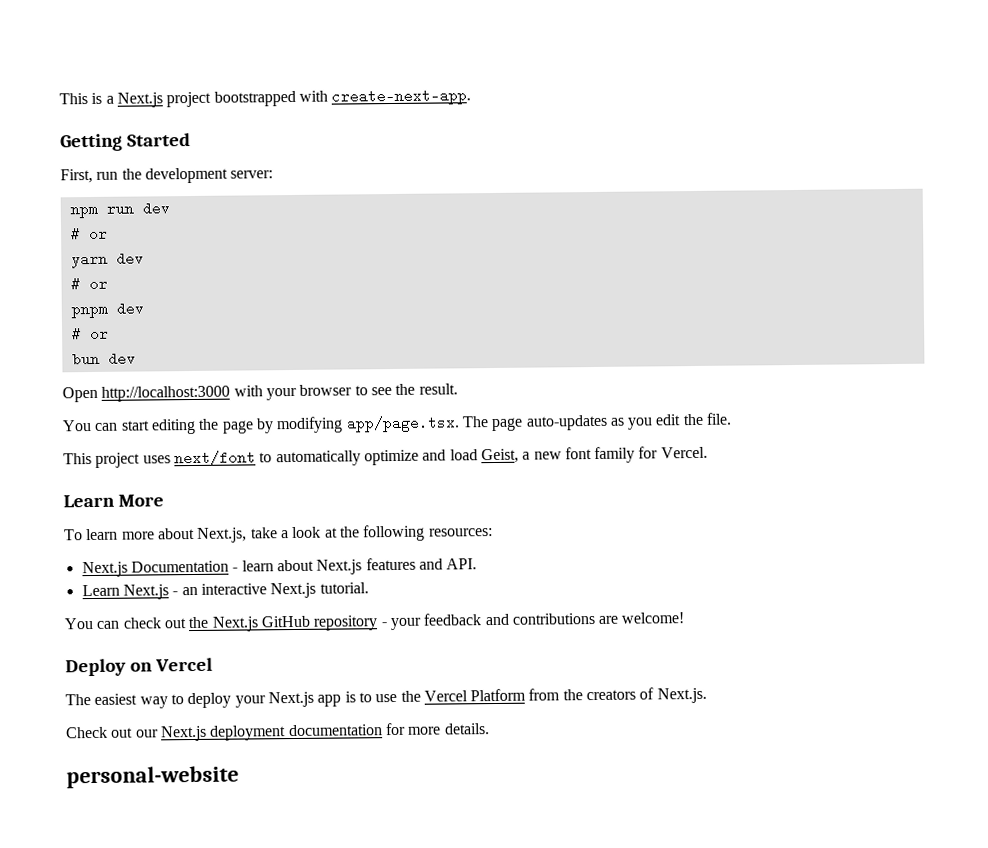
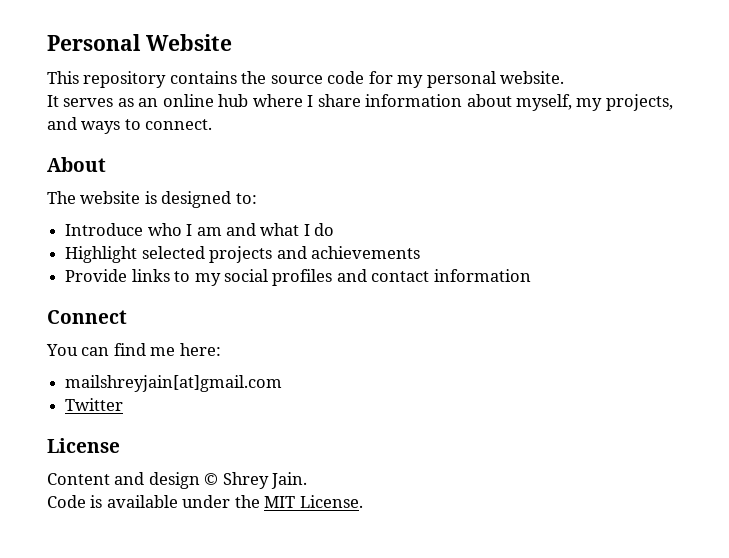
- This is a Next.js project bootstrapped with create-next-app.
- Getting Started
- First, run the development server:
- npm run dev
- # or
- yarn dev
- # or
- pnpm dev
- # or
- bun dev
- Open http://localhost:3000 with your browser to see the result.
- You can start editing the page by modifying app/page.tsx. The page auto-updates as you edit the file.
- This project uses next/font to automatically optimize and load Geist, a new font family for Vercel.
- Learn More
- To learn more about Next.js, take a look at the following resources:
- Next.js Documentation - learn about Next.js features and API.
- Learn Next.js - an interactive Next.js tutorial.
- You can check out the Next.js GitHub repository - your feedback and contributions are welcome!
- Deploy on Vercel
- The easiest way to deploy your Next.js app is to use the Vercel Platform from the creators of Next.js.
- Check out our Next.js deployment documentation for more details.
- personal-website
+ Personal Website
+ This repository contains the source code for my personal website.
+ It serves as an online hub where I share information about myself, my projects, and ways to connect.
+ About
+ The website is designed to:
+ Introduce who I am and what I do
+ Highlight selected projects and achievements
+ Provide links to my social profiles and contact information
+ Connect
+ You can find me here:
+ mailshreyjain[at]gmail.com
+ Twitter
+ License
+ Content and design © Shrey Jain.
+ Code is available under the MIT License.

